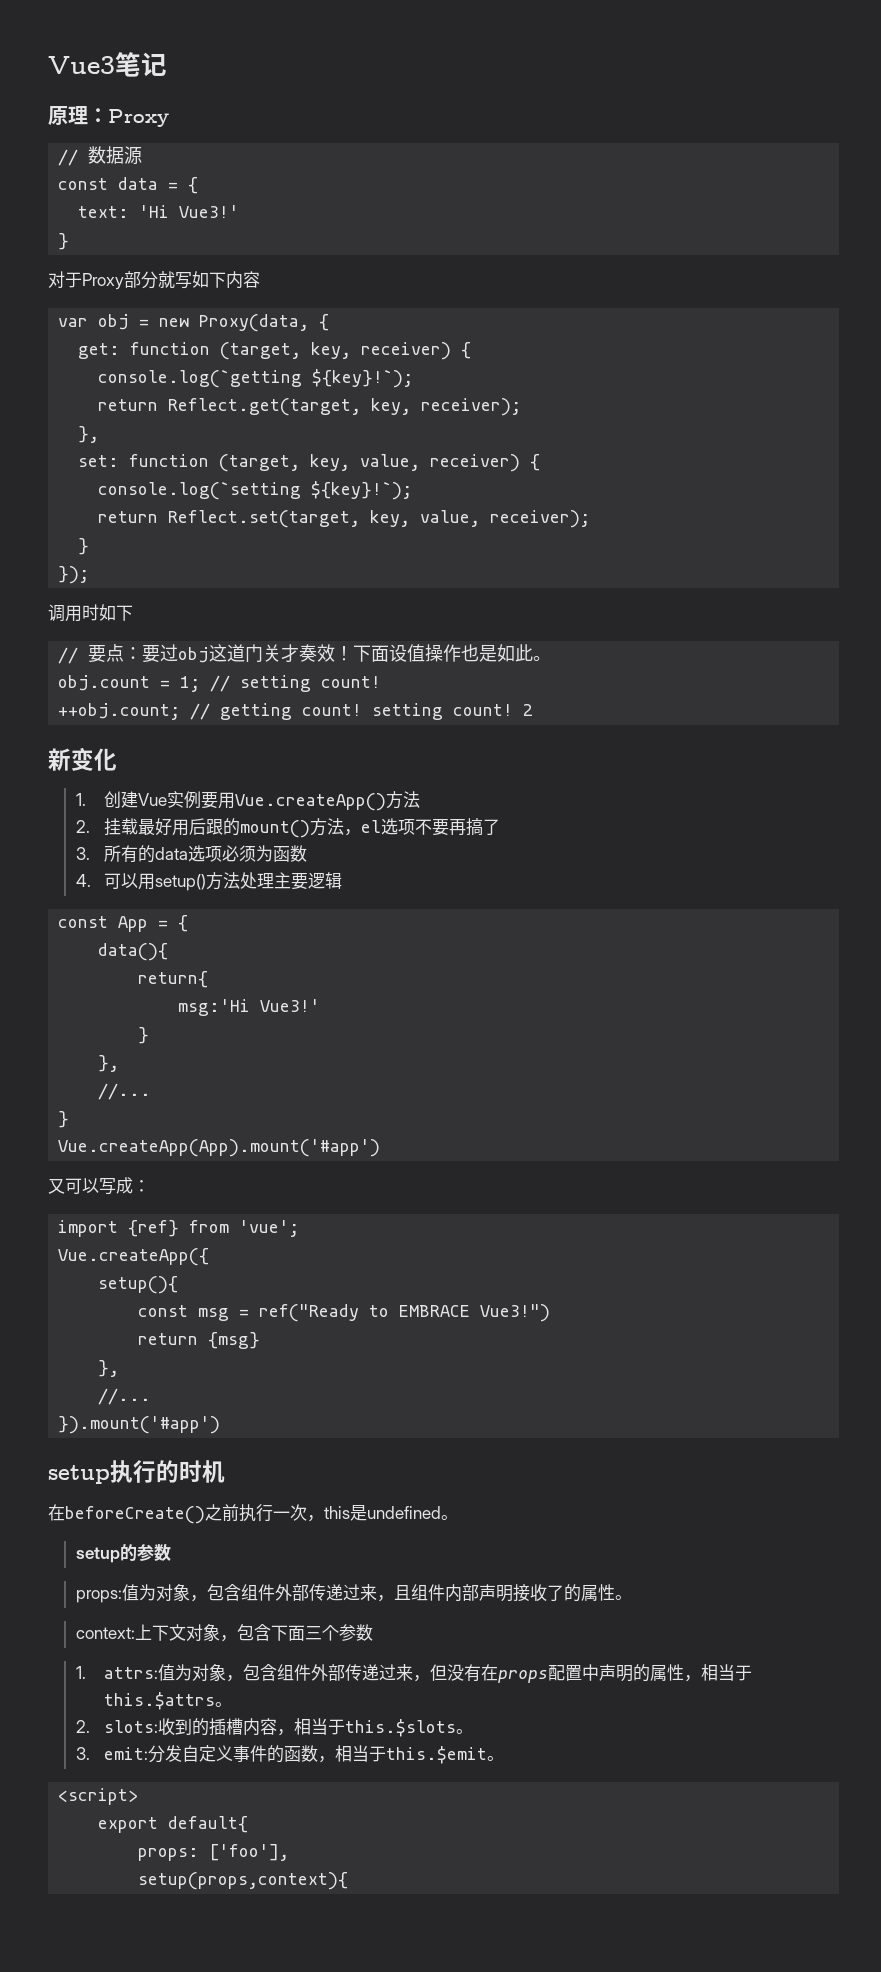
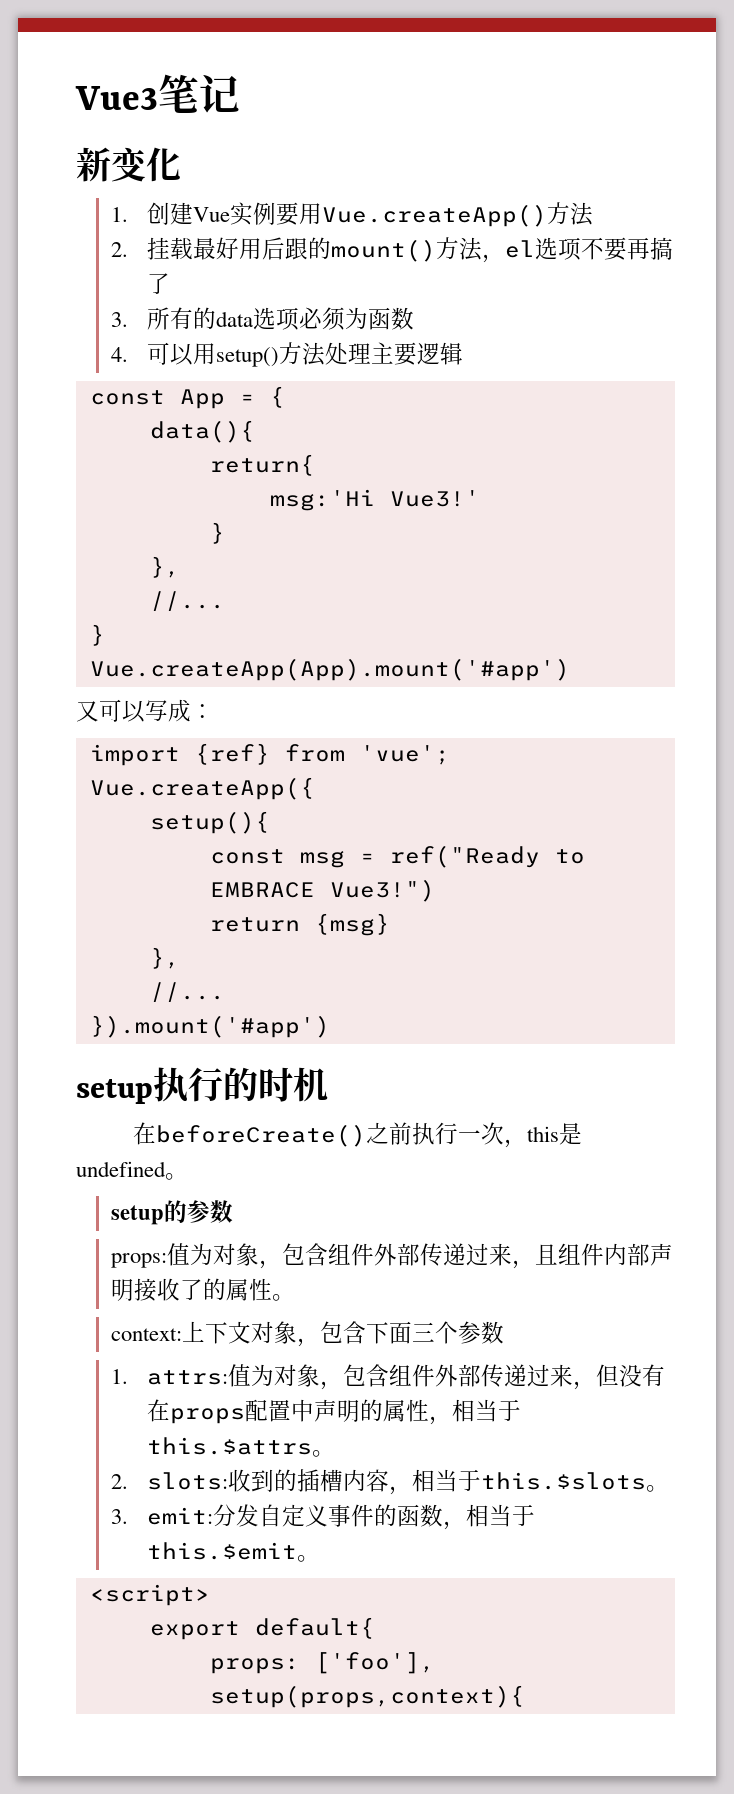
- 原理：Proxy
- // 数据源
- const data = {
- text: 'Hi Vue3!'
- }
- 对于Proxy部分就写如下内容
- var obj = new Proxy(data, {
- get: function (target, key, receiver) {
- console.log(`getting ${key}!`);
- return Reflect.get(target, key, receiver);
- },
- set: function (target, key, value, receiver) {
- console.log(`setting ${key}!`);
- return Reflect.set(target, key, value, receiver);
- }
- });
- 调用时如下
- // 要点：要过obj这道门关才奏效！下面设值操作也是如此。
- obj.count = 1; // setting count!
- ++obj.count; // getting count! setting count! 2

